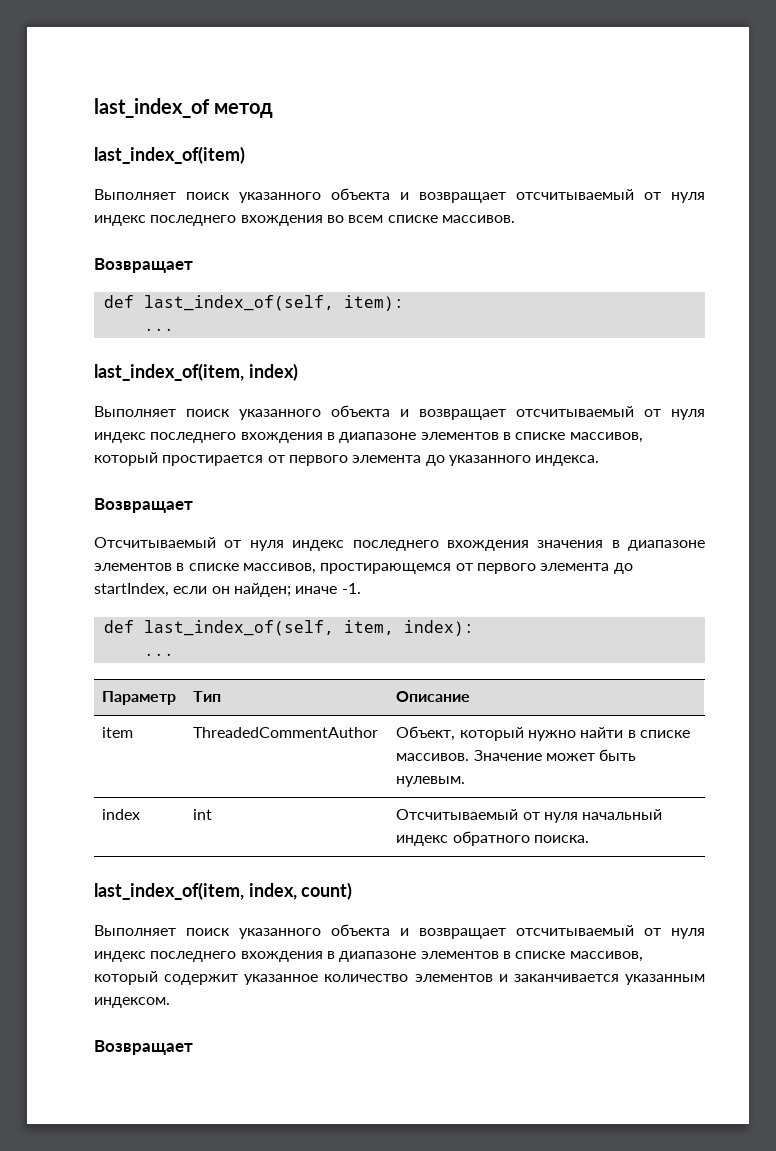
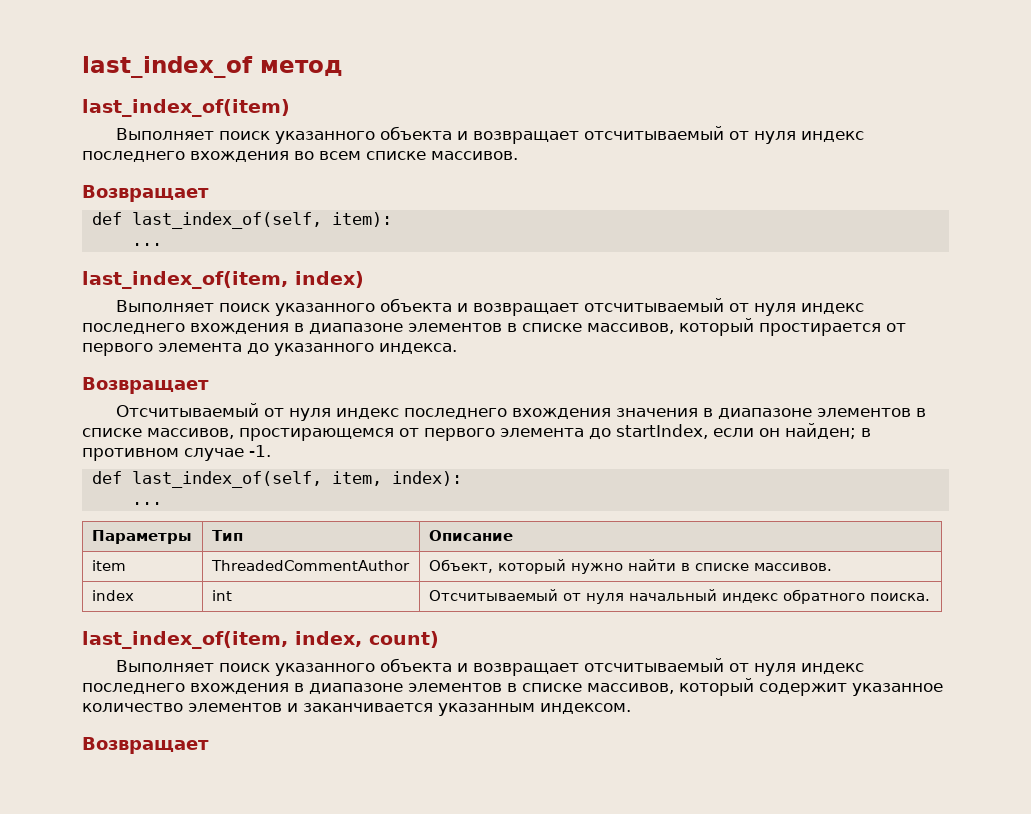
- Отсчитываемый от нуля индекс последнего вхождения значения в диапазоне элементов в списке массивов, простирающемся от первого элемента до startIndex, если он найден; иначе -1.
+ Отсчитываемый от нуля индекс последнего вхождения значения в диапазоне элементов в списке массивов, простирающемся от первого элемента до startIndex, если он найден; в противном случае -1.
- Параметр | Тип | Описание
+ Параметры | Тип | Описание
- item | ThreadedCommentAuthor | Объект, который нужно найти в списке массивов. Значение может быть нулевым.
+ item | ThreadedCommentAuthor | Объект, который нужно найти в списке массивов.

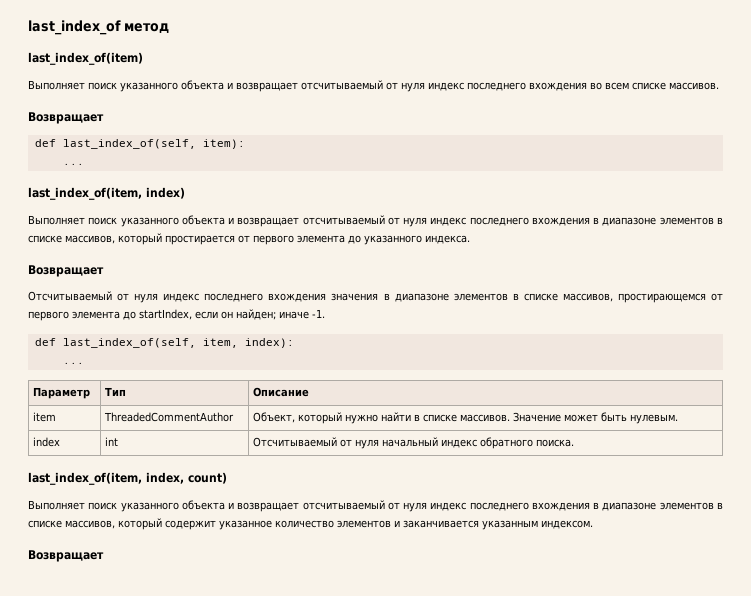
- Отсчитываемый от нуля индекс последнего вхождения значения в диапазоне элементов в списке массивов, простирающемся от первого элемента до startIndex, если он найден; в противном случае -1.
+ Отсчитываемый от нуля индекс последнего вхождения значения в диапазоне элементов в списке массивов, простирающемся от первого элемента до startIndex, если он найден; иначе -1.
- Параметры | Тип | Описание
+ Параметр | Тип | Описание
- item | ThreadedCommentAuthor | Объект, который нужно найти в списке массивов.
+ item | ThreadedCommentAuthor | Объект, который нужно найти в списке массивов. Значение может быть нулевым.

